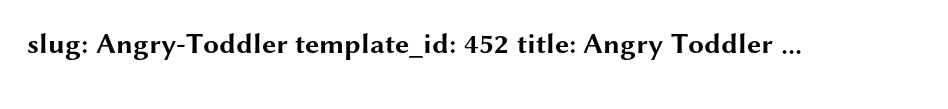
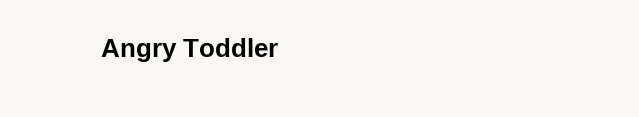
- slug: Angry-Toddler template_id: 452 title: Angry Toddler ...
+ Angry Toddler

